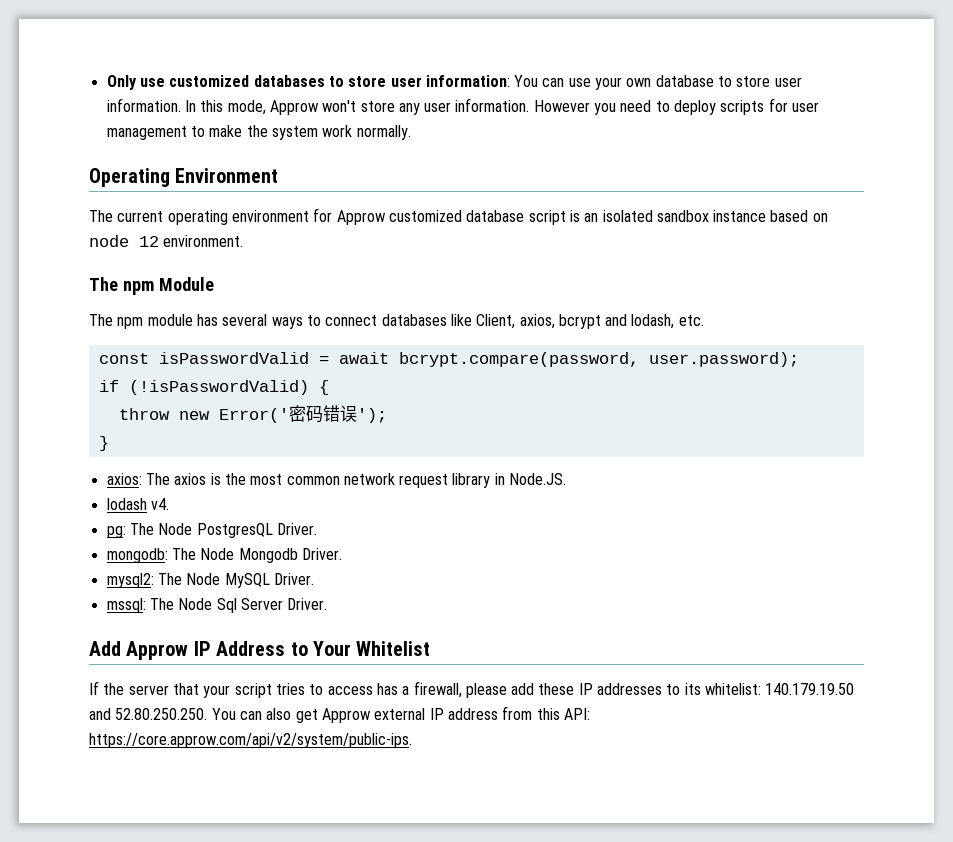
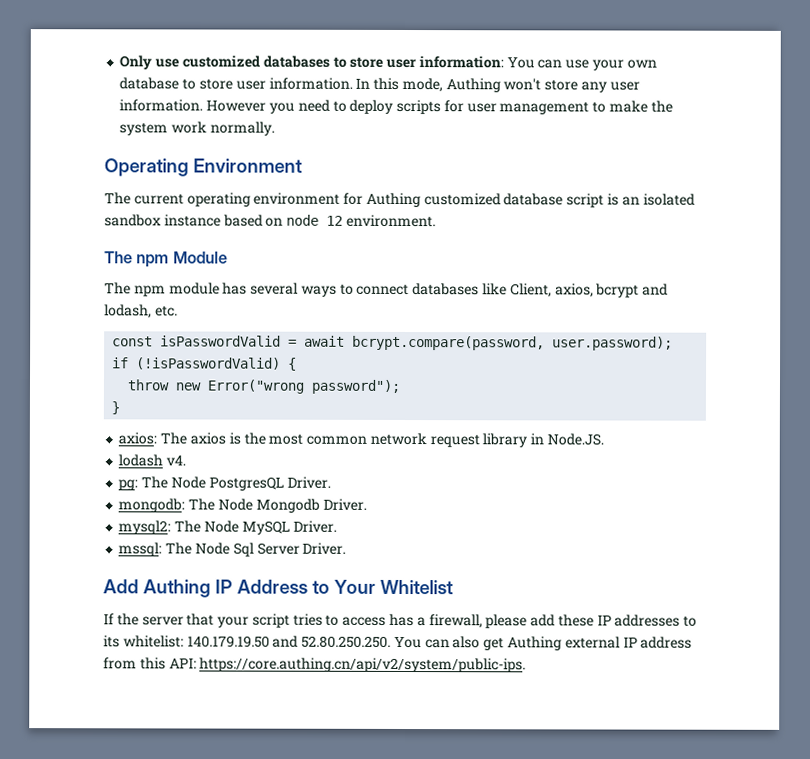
- In this mode, Approw won't store any user information.
+ In this mode, Authing won't store any user information.
- The current operating environment for Approw customized database script is an isolated sandbox instance based on node 12 environment.
+ The current operating environment for Authing customized database script is an isolated sandbox instance based on node 12 environment.
- throw new Error('密码错误');
+ throw new Error("wrong password");
- Add Approw IP Address to Your Whitelist
+ Add Authing IP Address to Your Whitelist
- If the server that your script tries to access has a firewall, please add these IP addresses to its whitelist: 140.179.19.50 and 52.80.250.250. You can also get Approw external IP address from this API: https://core.approw.com/api/v2/system/public-ips.
+ If the server that your script tries to access has a firewall, please add these IP addresses to its whitelist: 140.179.19.50 and 52.80.250.250. You can also get Authing external IP address from this API: https://core.authing.cn/api/v2/system/public-ips.

